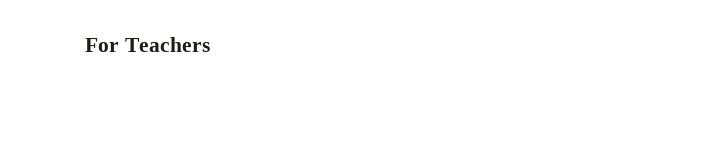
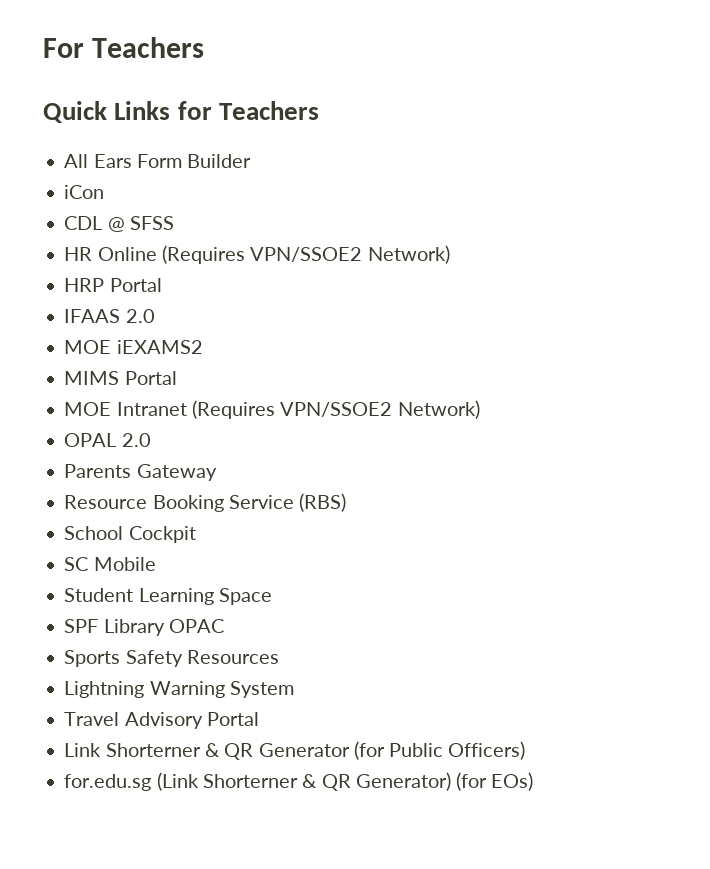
+ Quick Links for Teachers
+ All Ears Form Builder
+ iCon
+ CDL @ SFSS
+ HR Online (Requires VPN/SSOE2 Network)
+ HRP Portal
+ IFAAS 2.0
+ MOE iEXAMS2
+ MIMS Portal
+ MOE Intranet (Requires VPN/SSOE2 Network)
+ OPAL 2.0
+ Parents Gateway
+ Resource Booking Service (RBS)
+ School Cockpit
+ SC Mobile
+ Student Learning Space
+ SPF Library OPAC
+ Sports Safety Resources
+ Lightning Warning System
+ Travel Advisory Portal
+ Link Shorterner & QR Generator (for Public Officers)
+ for.edu.sg (Link Shorterner & QR Generator) (for EOs)

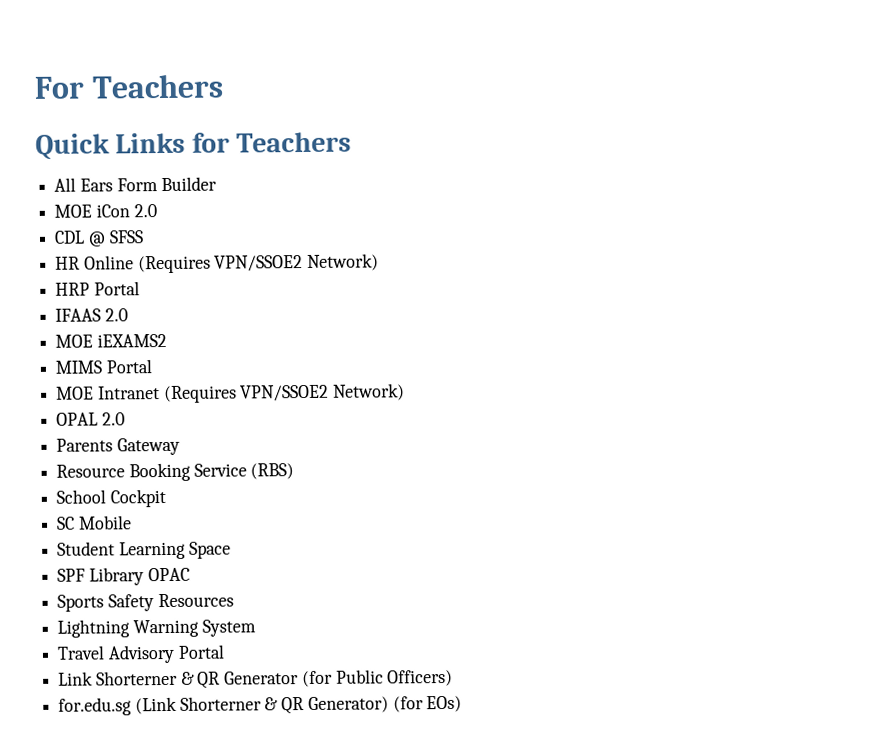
- iCon
+ MOE iCon 2.0

